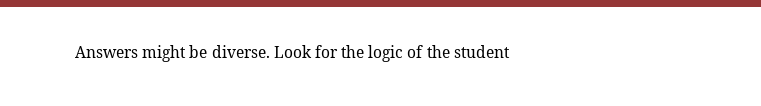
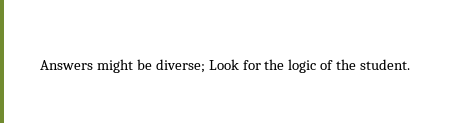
- Answers might be diverse. Look for the logic of the student
+ Answers might be diverse; Look for the logic of the student.

